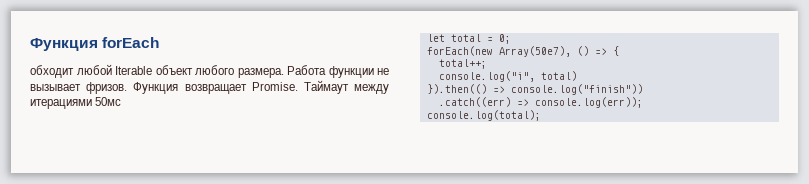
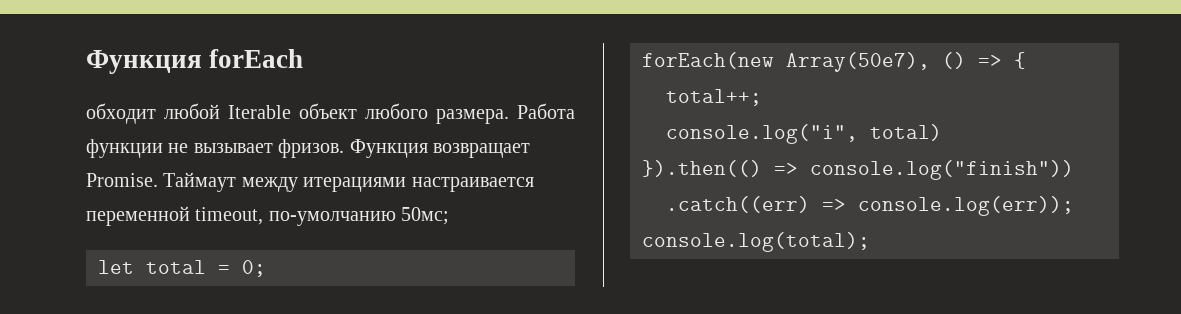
- Таймаут между итерациями 50мс
+ Таймаут между итерациями настраивается переменной timeout, по-умолчанию 50мс;

